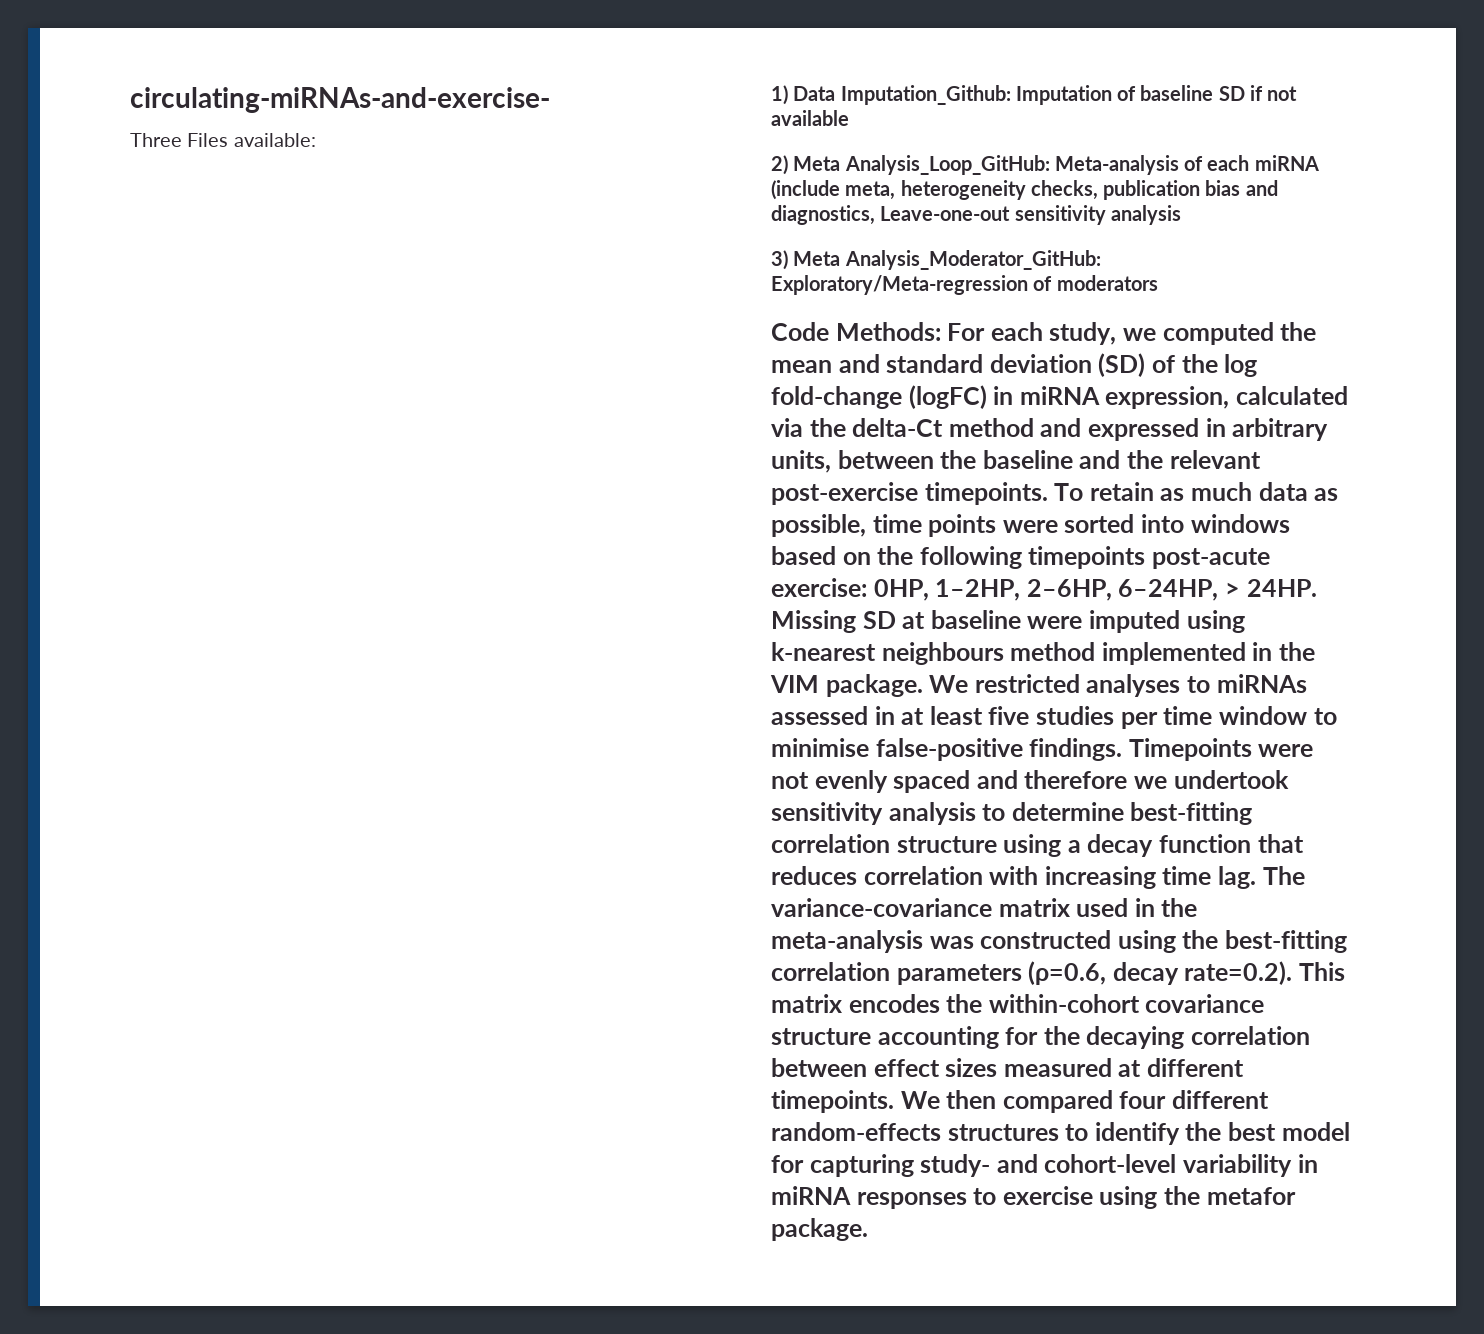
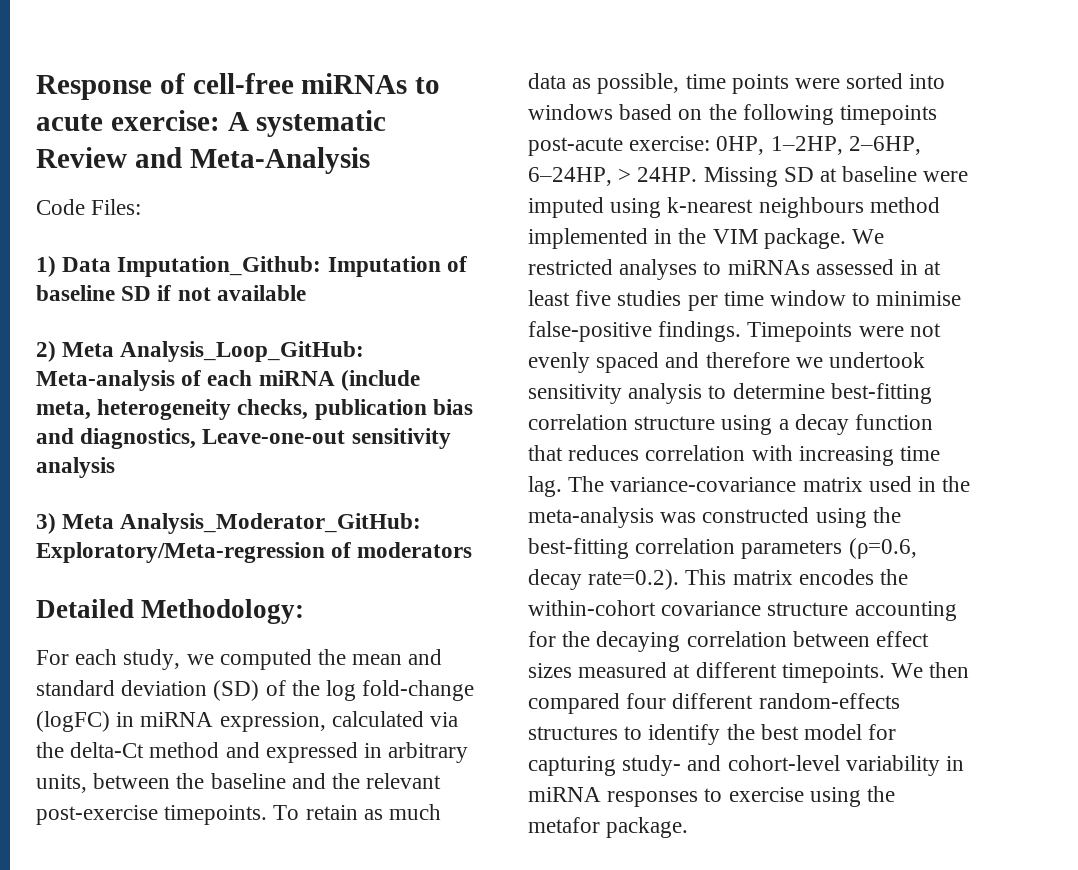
- circulating-miRNAs-and-exercise-
- Three Files available:
+ Response of cell-free miRNAs to acute exercise: A systematic Review and Meta-Analysis
+ Code Files:
- Code Methods: For each study, we computed the mean and standard deviation (SD) of the log fold-change (logFC) in miRNA expression, calculated via the delta-Ct method and expressed in arbitrary units, between the baseline and the relevant post-exercise timepoints.
+ Detailed Methodology:
+ For each study, we computed the mean and standard deviation (SD) of the log fold-change (logFC) in miRNA expression, calculated via the delta-Ct method and expressed in arbitrary units, between the baseline and the relevant post-exercise timepoints.

